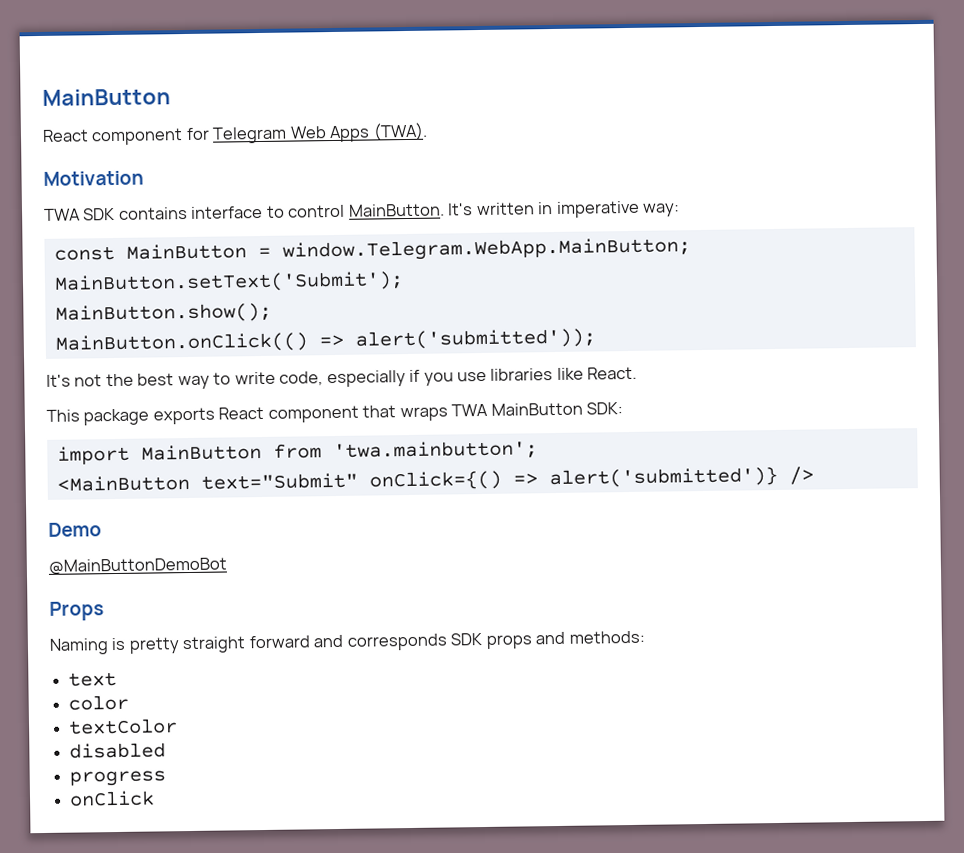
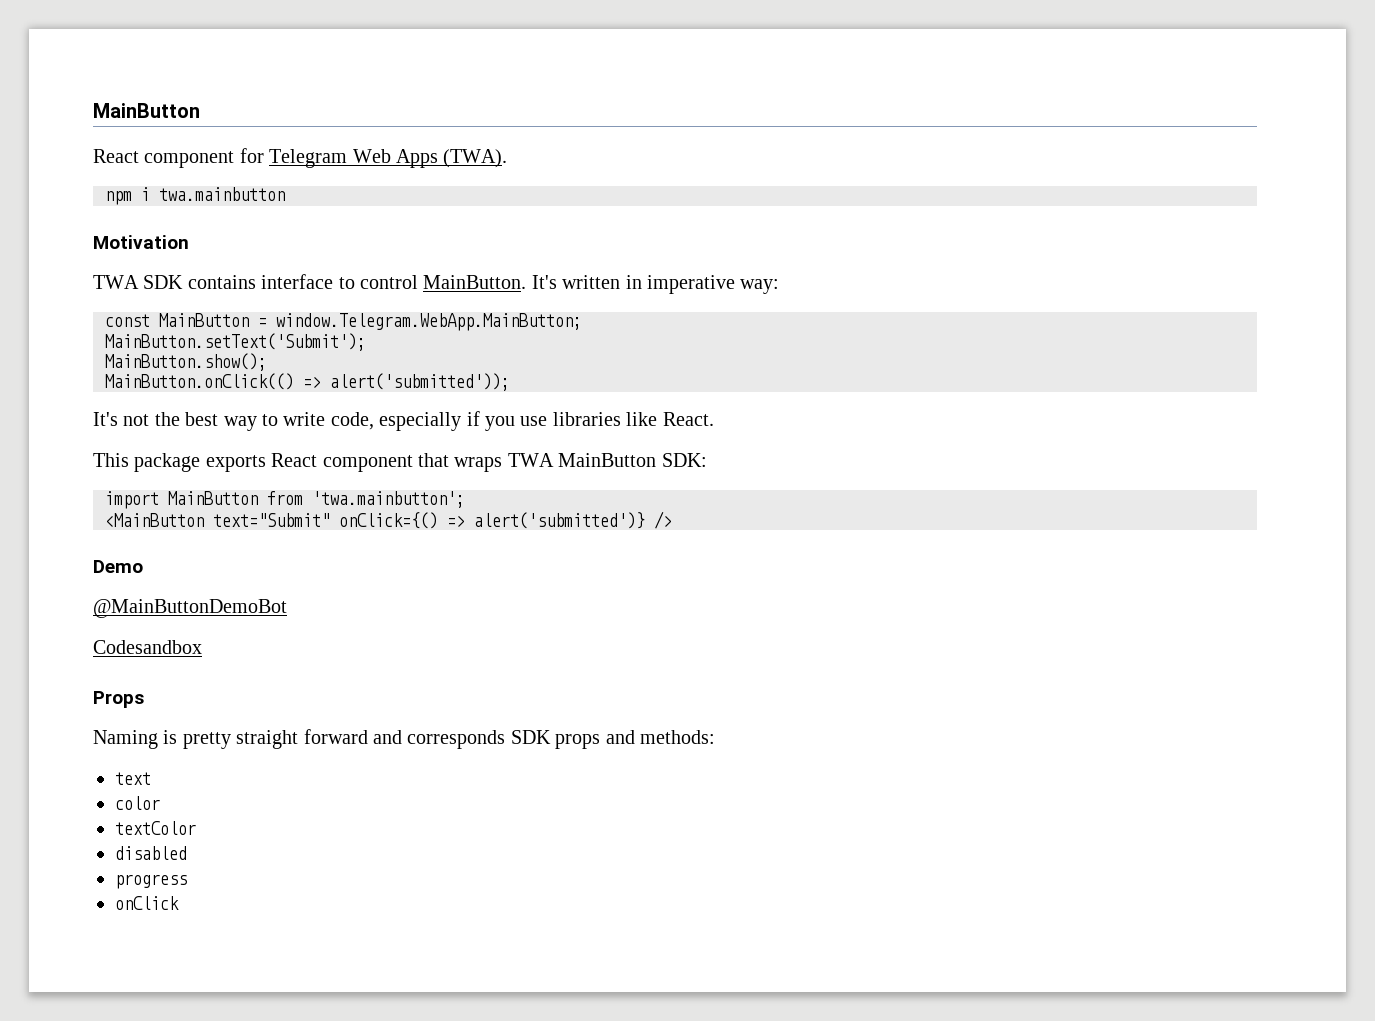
+ npm i twa.mainbutton
+ Codesandbox

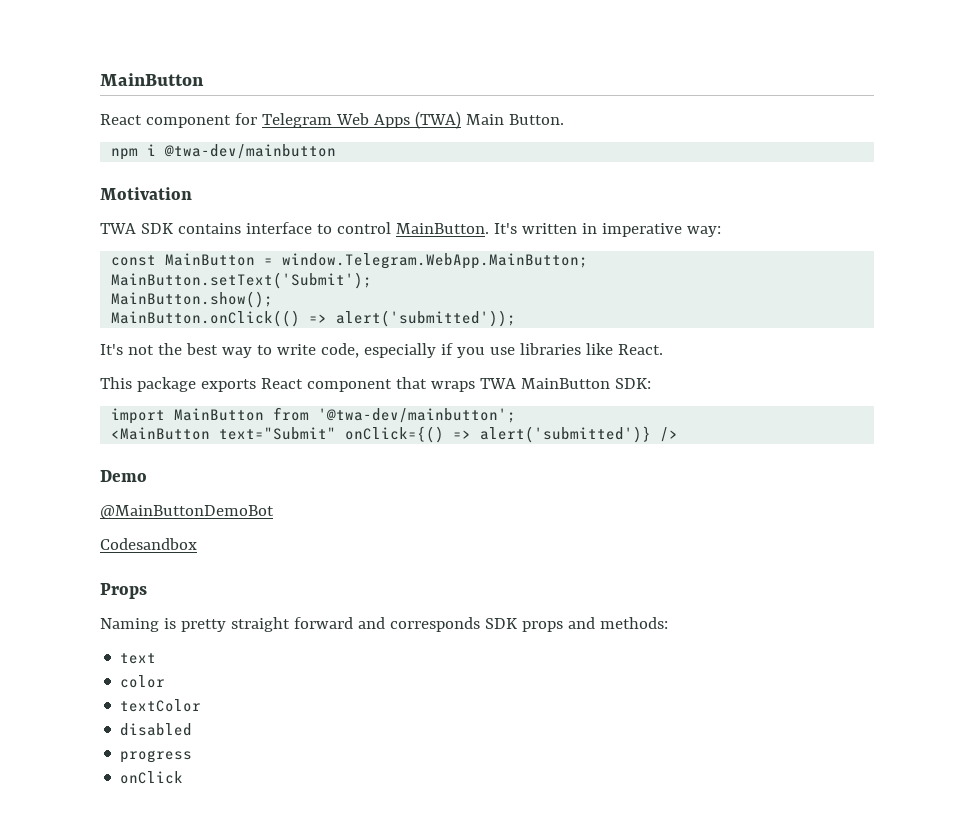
- React component for Telegram Web Apps (TWA).
+ React component for Telegram Web Apps (TWA) Main Button.
- npm i twa.mainbutton
+ npm i @twa-dev/mainbutton
- import MainButton from 'twa.mainbutton';
+ import MainButton from '@twa-dev/mainbutton';

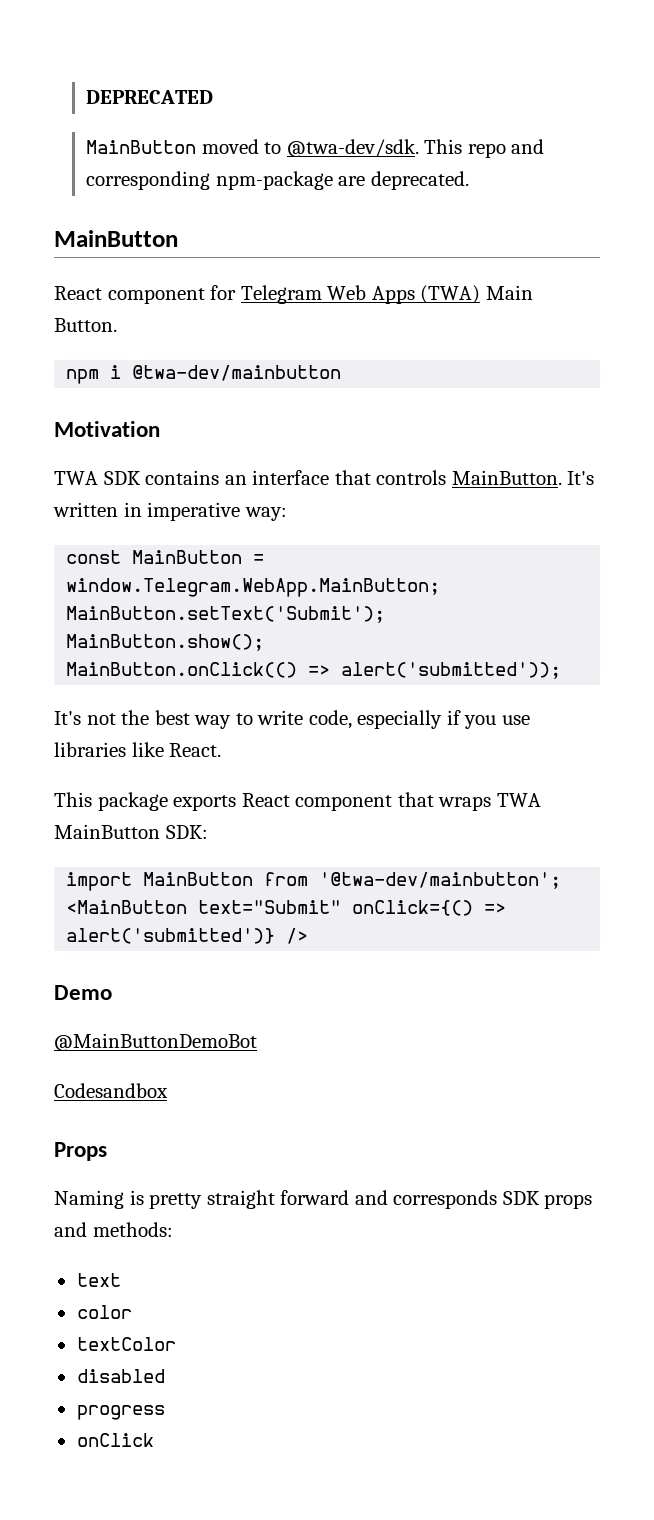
+ DEPRECATED
+ MainButton moved to @twa-dev/sdk. This repo and corresponding npm-package are deprecated.
- TWA SDK contains interface to control MainButton.
+ TWA SDK contains an interface that controls MainButton.

